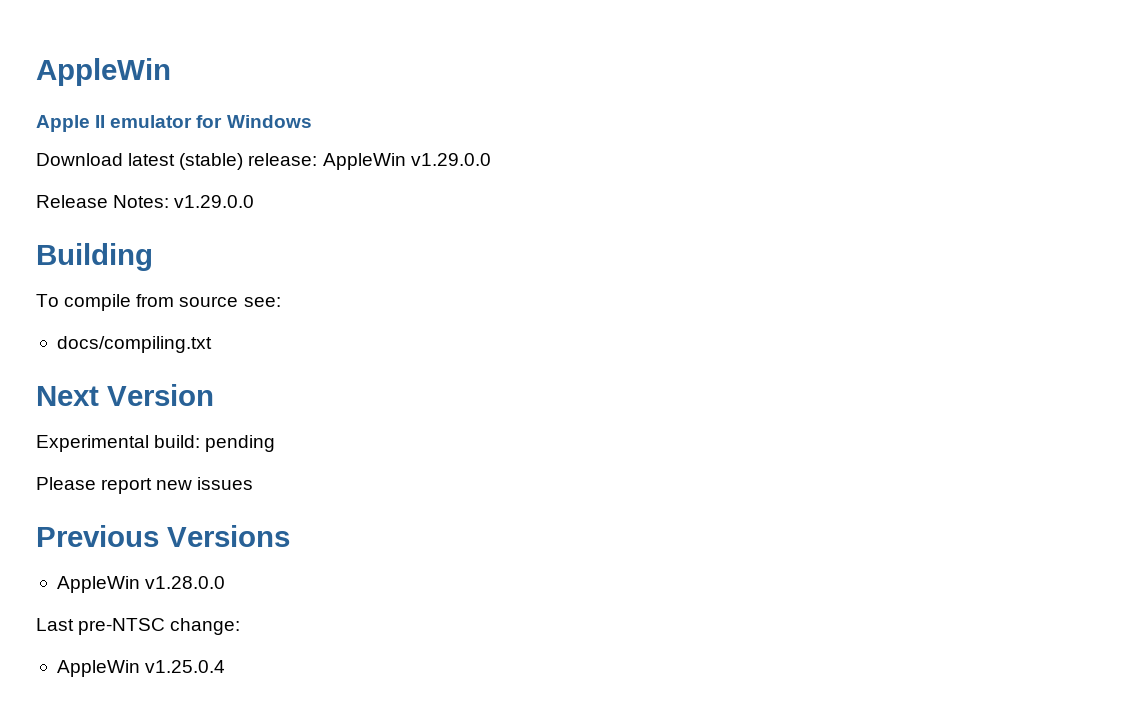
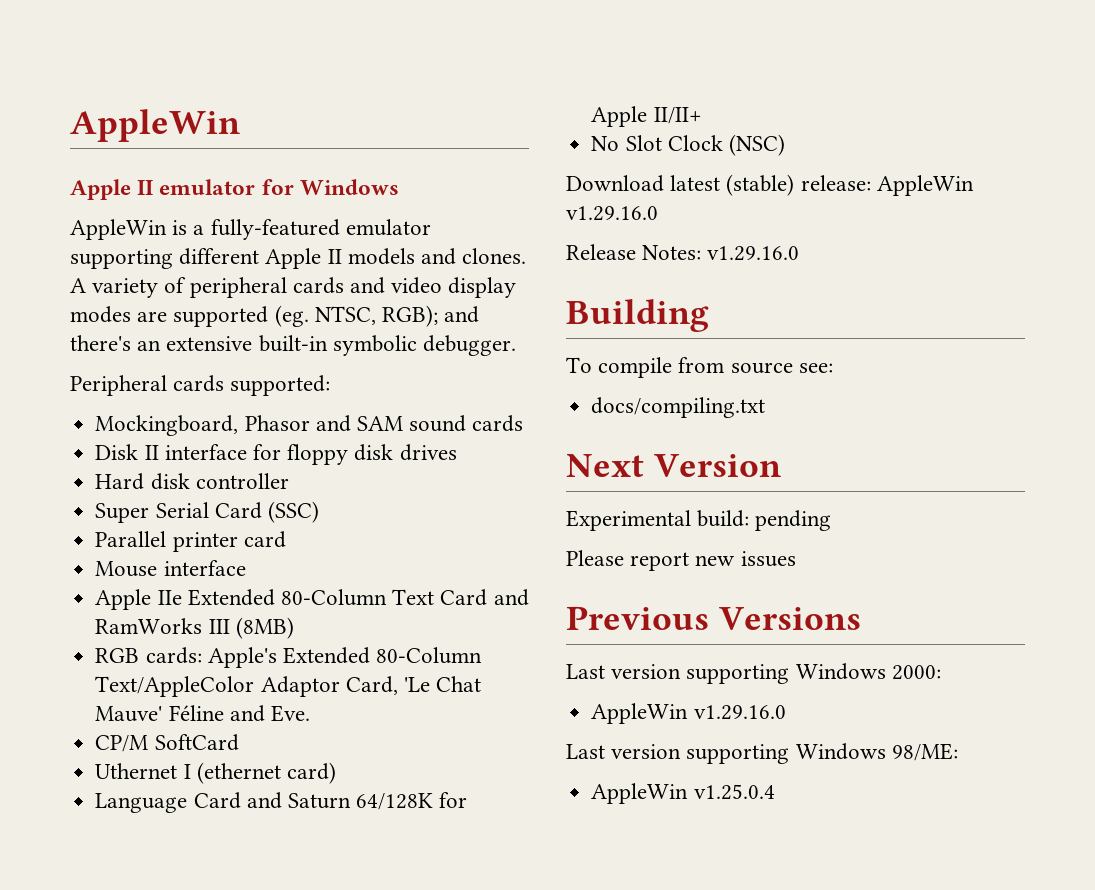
+ AppleWin is a fully-featured emulator supporting different Apple II models and clones. A variety of peripheral cards and video display modes are supported (eg. NTSC, RGB); and there's an extensive built-in symbolic debugger.
+ Peripheral cards supported:
+ Mockingboard, Phasor and SAM sound cards
+ Disk II interface for floppy disk drives
+ Hard disk controller
+ Super Serial Card (SSC)
+ Parallel printer card
+ Mouse interface
+ Apple IIe Extended 80-Column Text Card and RamWorks III (8MB)
+ RGB cards: Apple's Extended 80-Column Text/AppleColor Adaptor Card, 'Le Chat Mauve' Féline and Eve.
+ CP/M SoftCard
+ Uthernet I (ethernet card)
+ Language Card and Saturn 64/128K for Apple II/II+
+ No Slot Clock (NSC)
- Download latest (stable) release: AppleWin v1.29.0.0
+ Download latest (stable) release: AppleWin v1.29.16.0
- Release Notes: v1.29.0.0
+ Release Notes: v1.29.16.0
- AppleWin v1.28.0.0
- Last pre-NTSC change:
+ Last version supporting Windows 2000:
+ AppleWin v1.29.16.0
+ Last version supporting Windows 98/ME:

